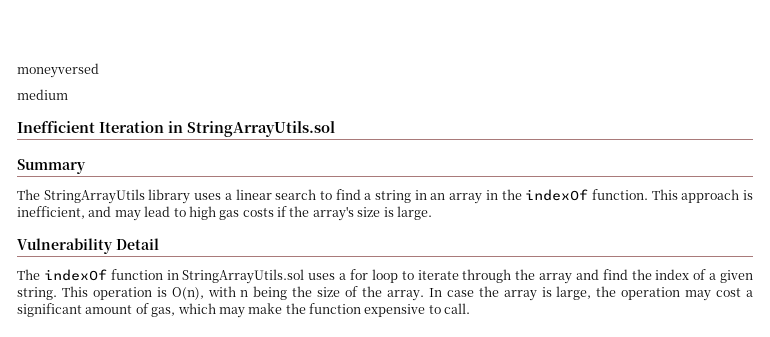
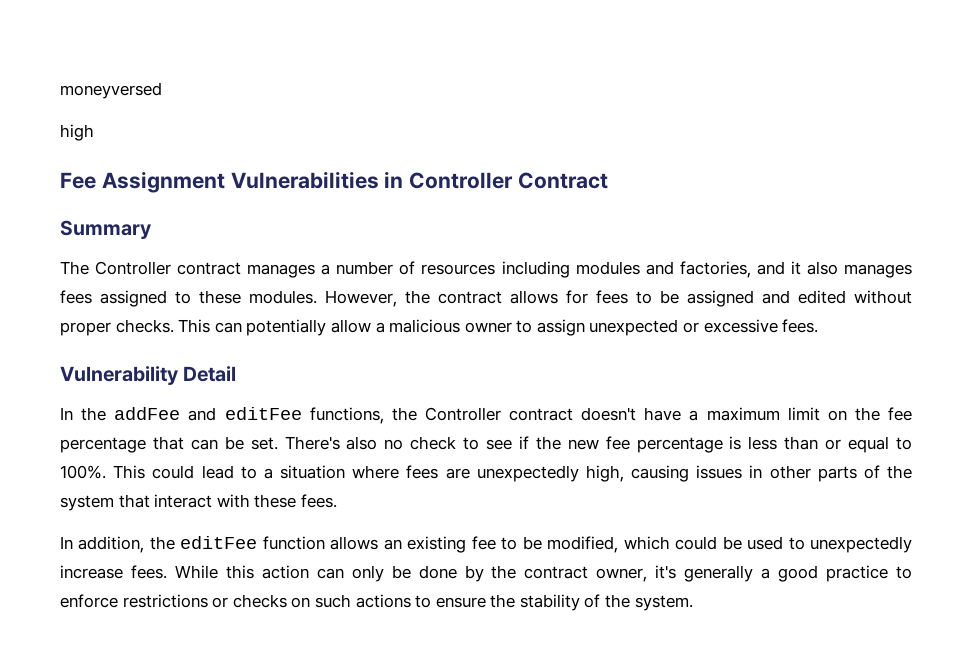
- medium
- Inefficient Iteration in StringArrayUtils.sol
+ high
+ Fee Assignment Vulnerabilities in Controller Contract
  Summary
- The StringArrayUtils library uses a linear search to find a string in an array in the indexOf function. This approach is inefficient, and may lead to high gas costs if the array's size is large.
+ The Controller contract manages a number of resources including modules and factories, and it also manages fees assigned to these modules. However, the contract allows for fees to be assigned and edited without proper checks. This can potentially allow a malicious owner to assign unexpected or excessive fees.
  Vulnerability Detail
- The indexOf function in StringArrayUtils.sol uses a for loop to iterate through the array and find the index of a given string. This operation is O(n), with n being the size of the array. In case the array is large, the operation may cost a significant amount of gas, which may make the function expensive to call.
+ In the addFee and editFee functions, the Controller contract doesn't have a maximum limit on the fee percentage that can be set. There's also no check to see if the new fee percentage is less than or equal to 100%. This could lead to a situation where fees are unexpectedly high, causing issues in other parts of the system that interact with these fees.
+ In addition, the editFee function allows an existing fee to be modified, which could be used to unexpectedly increase fees. While this action can only be done by the contract owner, it's generally a good practice to enforce restrictions or checks on such actions to ensure the stability of the system.

